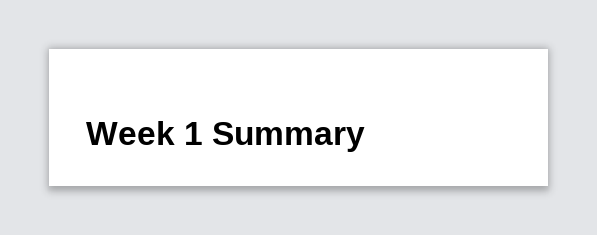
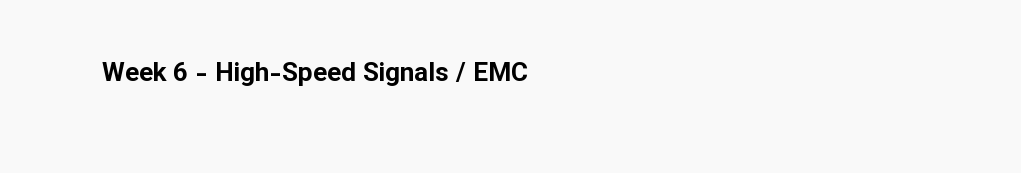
- Week 1 Summary
+ Week 6 - High-Speed Signals / EMC

